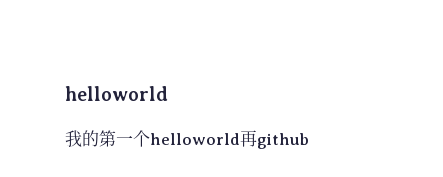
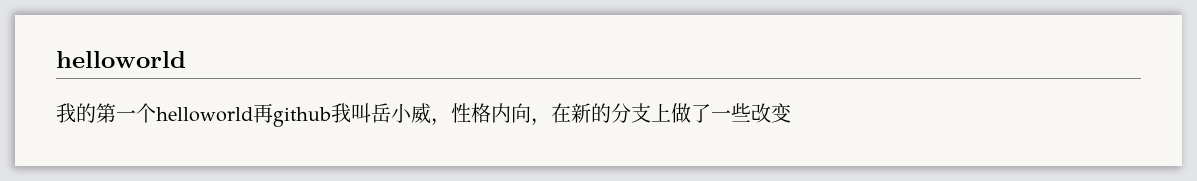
- 我的第一个helloworld再github
+ 我的第一个helloworld再github我叫岳小威，性格内向，在新的分支上做了一些改变

